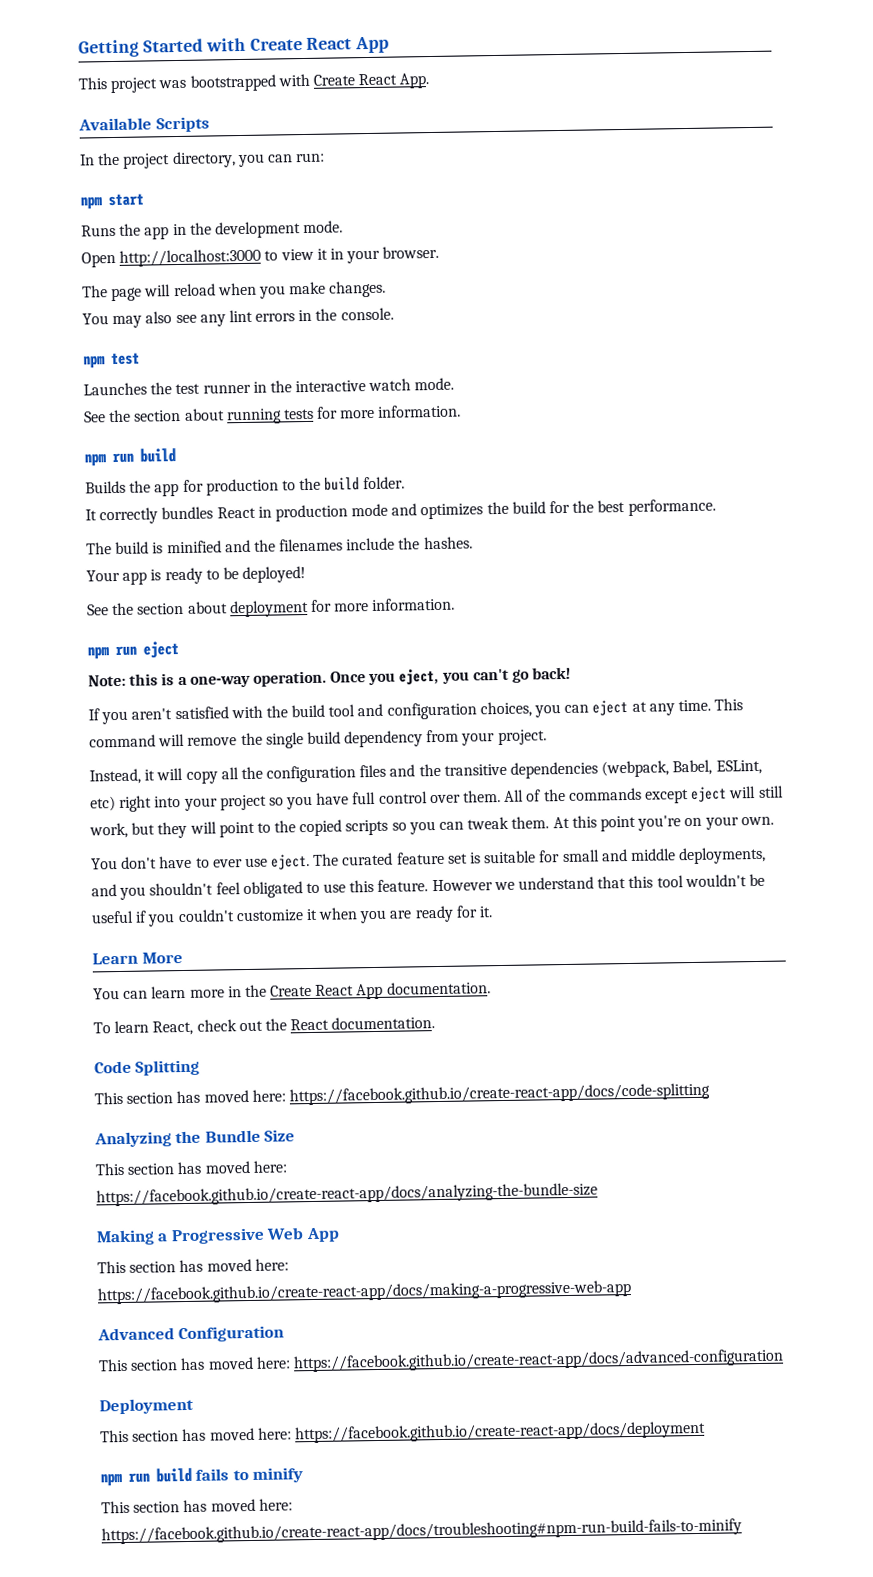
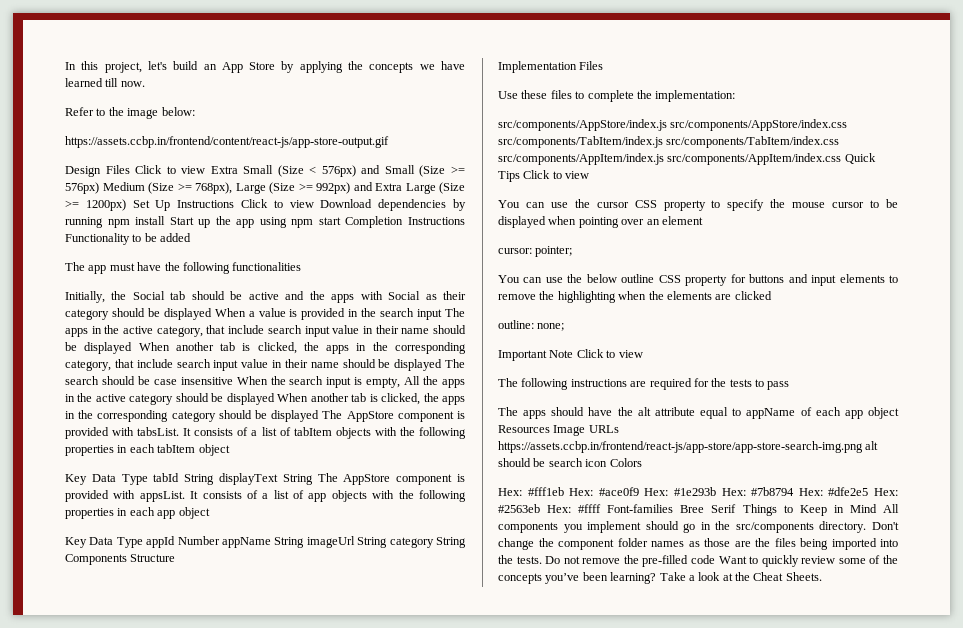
- Getting Started with Create React App
- This project was bootstrapped with Create React App.
- Available Scripts
- In the project directory, you can run:
- npm start
- Runs the app in the development mode.
- Open http://localhost:3000 to view it in your browser.
- The page will reload when you make changes.
- You may also see any lint errors in the console.
- npm test
- Launches the test runner in the interactive watch mode.
- See the section about running tests for more information.
- npm run build
- Builds the app for production to the build folder.
- It correctly bundles React in production mode and optimizes the build for the best performance.
- The build is minified and the filenames include the hashes.
- Your app is ready to be deployed!
- See the section about deployment for more information.
- npm run eject
- Note: this is a one-way operation. Once you eject, you can't go back!
- If you aren't satisfied with the build tool and configuration choices, you can eject at any time. This command will remove the single build dependency from your project.
- Instead, it will copy all the configuration files and the transitive dependencies (webpack, Babel, ESLint, etc) right into your project so you have full control over them. All of the commands except eject will still work, but they will point to the copied scripts so you can tweak them. At this point you're on your own.
- You don't have to ever use eject. The curated feature set is suitable for small and middle deployments, and you shouldn't feel obligated to use this feature. However we understand that this tool wouldn't be useful if you couldn't customize it when you are ready for it.
- Learn More
- You can learn more in the Create React App documentation.
- To learn React, check out the React documentation.
- Code Splitting
- This section has moved here: https://facebook.github.io/create-react-app/docs/code-splitting
- Analyzing the Bundle Size
- This section has moved here: https://facebook.github.io/create-react-app/docs/analyzing-the-bundle-size
- Making a Progressive Web App
- This section has moved here: https://facebook.github.io/create-react-app/docs/making-a-progressive-web-app
- Advanced Configuration
- This section has moved here: https://facebook.github.io/create-react-app/docs/advanced-configuration
- Deployment
- This section has moved here: https://facebook.github.io/create-react-app/docs/deployment
- npm run build fails to minify
- This section has moved here: https://facebook.github.io/create-react-app/docs/troubleshooting#npm-run-build-fails-to-minify
+ In this project, let's build an App Store by applying the concepts we have learned till now.
+ Refer to the image below:
+ https://assets.ccbp.in/frontend/content/react-js/app-store-output.gif
+ Design Files Click to view Extra Small (Size < 576px) and Small (Size >= 576px) Medium (Size >= 768px), Large (Size >= 992px) and Extra Large (Size >= 1200px) Set Up Instructions Click to view Download dependencies by running npm install Start up the app using npm start Completion Instructions Functionality to be added
+ The app must have the following functionalities
+ Initially, the Social tab should be active and the apps with Social as their category should be displayed When a value is provided in the search input The apps in the active category, that include search input value in their name should be displayed When another tab is clicked, the apps in the corresponding category, that include search input value in their name should be displayed The search should be case insensitive When the search input is empty, All the apps in the active category should be displayed When another tab is clicked, the apps in the corresponding category should be displayed The AppStore component is provided with tabsList. It consists of a list of tabItem objects with the following properties in each tabItem object
+ Key Data Type tabId String displayText String The AppStore component is provided with appsList. It consists of a list of app objects with the following properties in each app object
+ Key Data Type appId Number appName String imageUrl String category String Components Structure
+ Implementation Files
+ Use these files to complete the implementation:
+ src/components/AppStore/index.js src/components/AppStore/index.css src/components/TabItem/index.js src/components/TabItem/index.css src/components/AppItem/index.js src/components/AppItem/index.css Quick Tips Click to view
+ You can use the cursor CSS property to specify the mouse cursor to be displayed when pointing over an element
+ cursor: pointer;
+ You can use the below outline CSS property for buttons and input elements to remove the highlighting when the elements are clicked
+ outline: none;
+ Important Note Click to view
+ The following instructions are required for the tests to pass
+ The apps should have the alt attribute equal to appName of each app object Resources Image URLs https://assets.ccbp.in/frontend/react-js/app-store/app-store-search-img.png alt should be search icon Colors
+ Hex: #fff1eb Hex: #ace0f9 Hex: #1e293b Hex: #7b8794 Hex: #dfe2e5 Hex: #2563eb Hex: #ffff Font-families Bree Serif Things to Keep in Mind All components you implement should go in the src/components directory. Don't change the component folder names as those are the files being imported into the tests. Do not remove the pre-filled code Want to quickly review some of the concepts you’ve been learning? Take a look at the Cheat Sheets.

